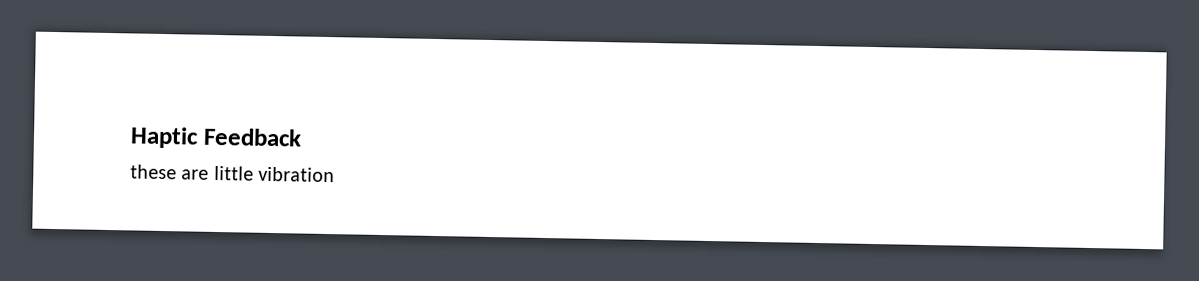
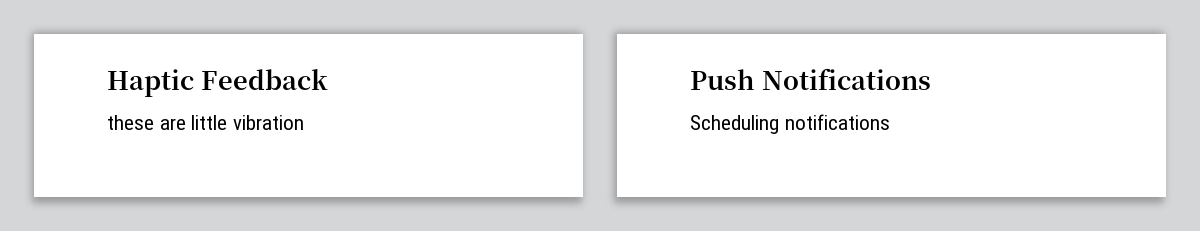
+ Push Notifications
+ Scheduling notifications

